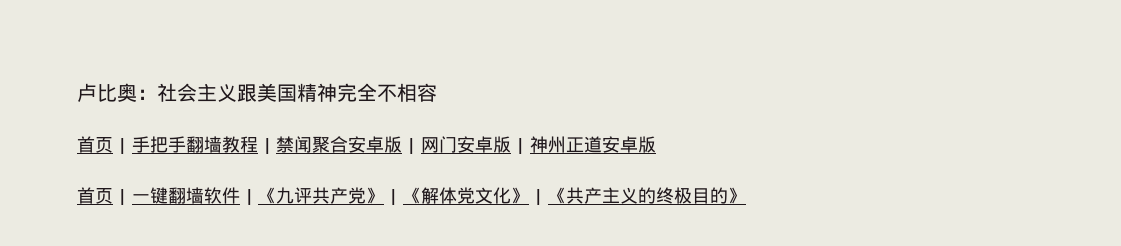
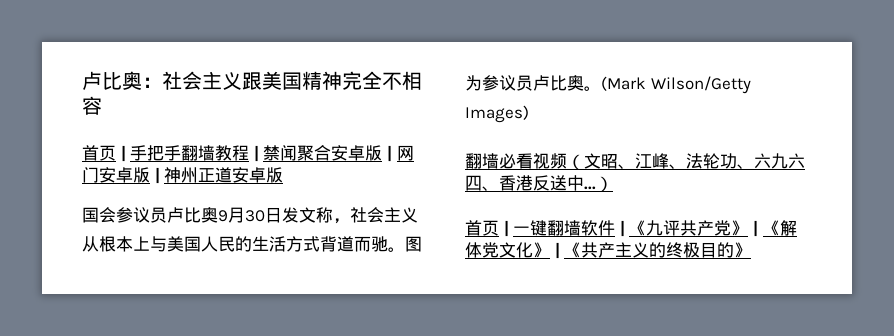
+ 国会参议员卢比奥9月30日发文称，社会主义从根本上与美国人民的生活方式背道而驰。图为参议员卢比奥。(Mark Wilson/Getty Images)
+ 翻墙必看视频（文昭、江峰、法轮功、六九六四、香港反送中...）

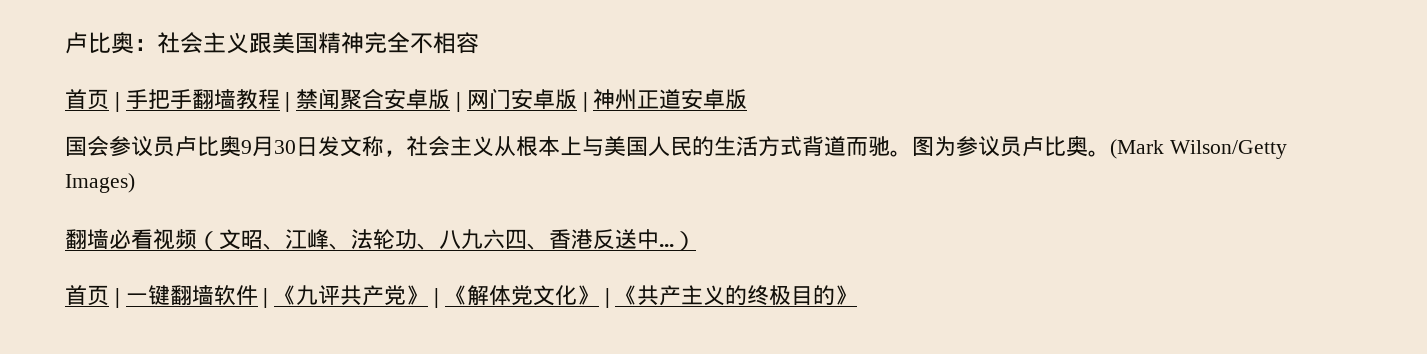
- 翻墙必看视频（文昭、江峰、法轮功、六九六四、香港反送中...）
+ 翻墙必看视频（文昭、江峰、法轮功、八九六四、香港反送中...）

